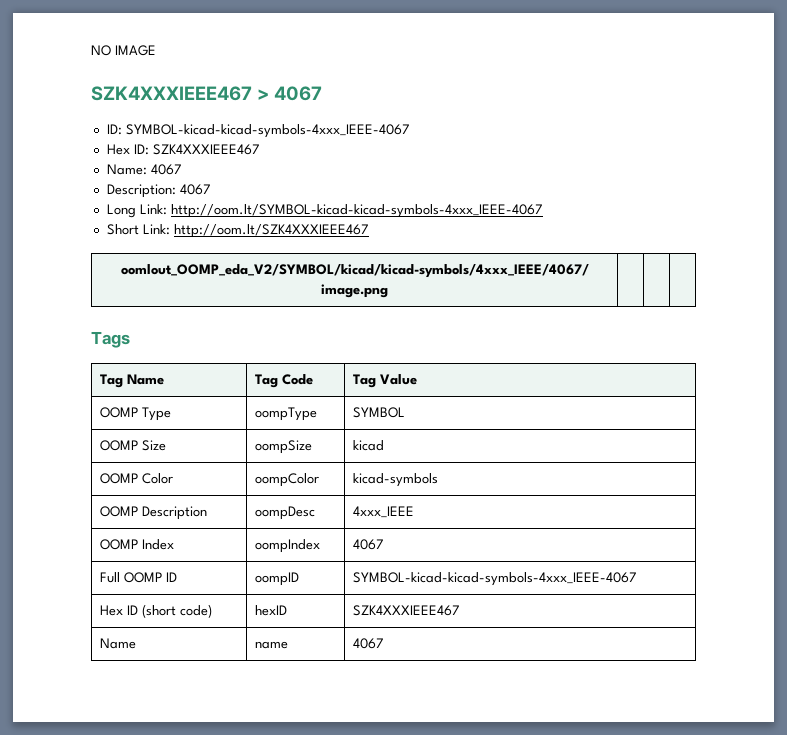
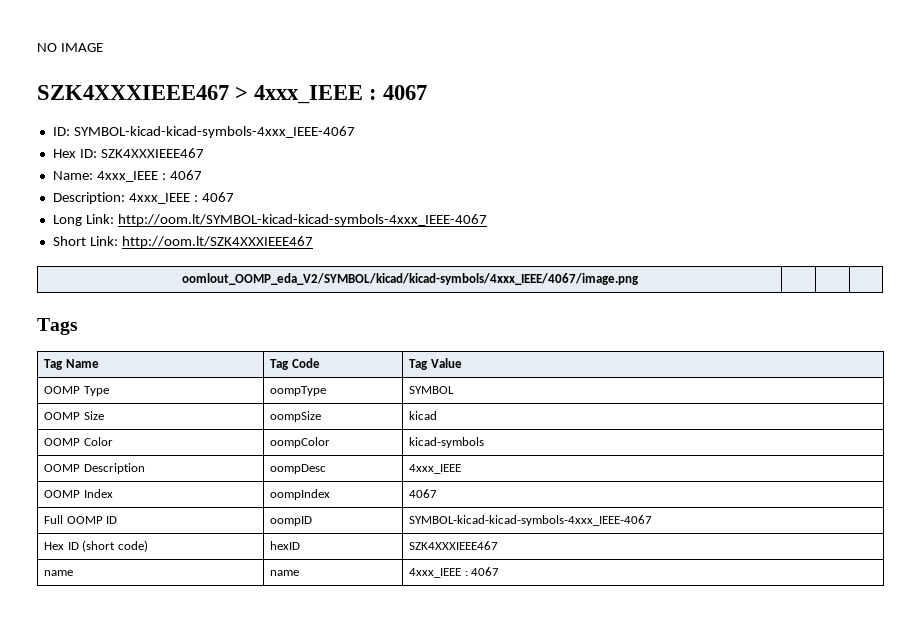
- SZK4XXXIEEE467 > 4067
+ SZK4XXXIEEE467 > 4xxx_IEEE : 4067
- Name: 4067
+ Name: 4xxx_IEEE : 4067
- Description: 4067
+ Description: 4xxx_IEEE : 4067
- Name | name | 4067
+ name | name | 4xxx_IEEE : 4067

